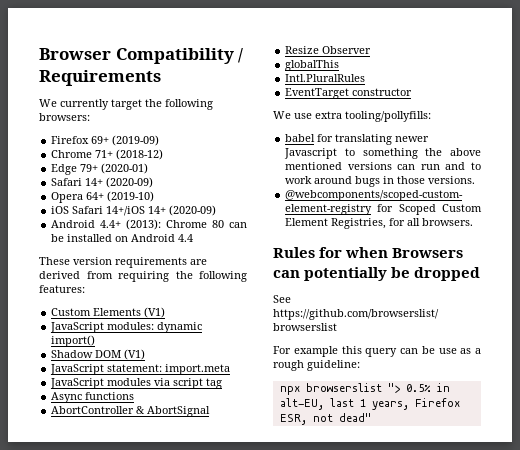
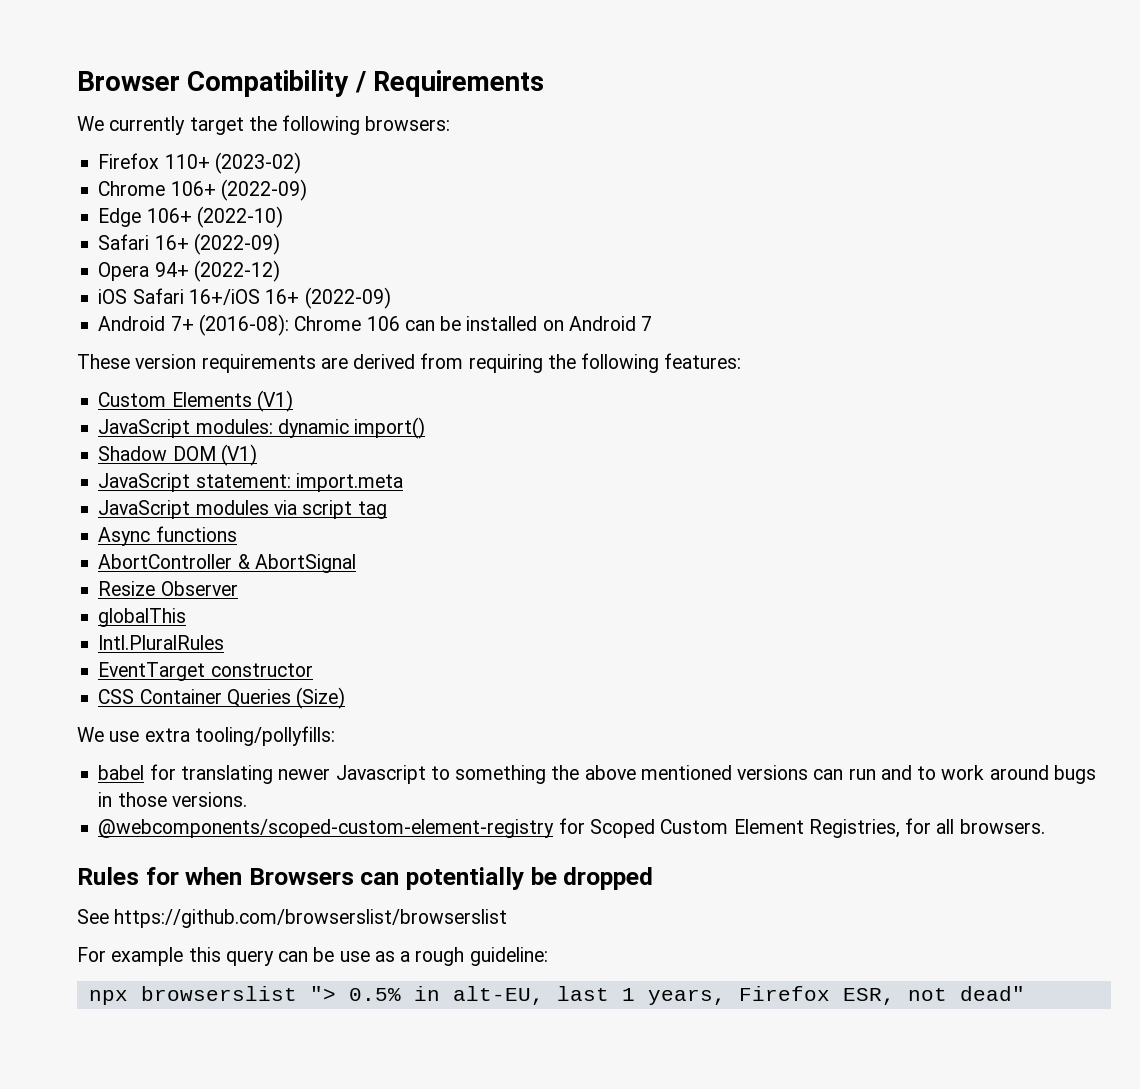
- Firefox 69+ (2019-09)
- Chrome 71+ (2018-12)
+ Firefox 110+ (2023-02)
+ Chrome 106+ (2022-09)
- Edge 79+ (2020-01)
- Safari 14+ (2020-09)
+ Edge 106+ (2022-10)
+ Safari 16+ (2022-09)
- Opera 64+ (2019-10)
+ Opera 94+ (2022-12)
- iOS Safari 14+/iOS 14+ (2020-09)
- Android 4.4+ (2013): Chrome 80 can be installed on Android 4.4
+ iOS Safari 16+/iOS 16+ (2022-09)
+ Android 7+ (2016-08): Chrome 106 can be installed on Android 7
+ CSS Container Queries (Size)

